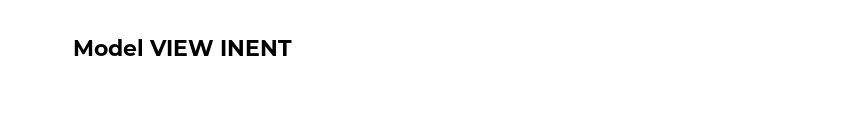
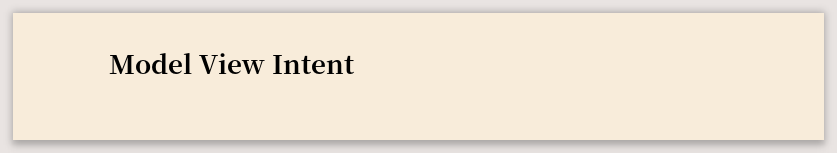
- Model VIEW INENT
+ Model View Intent

